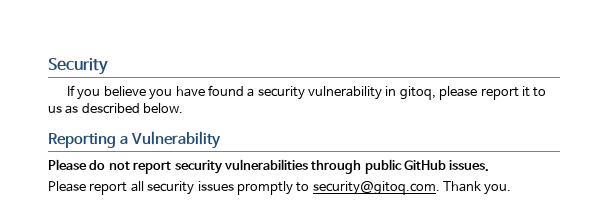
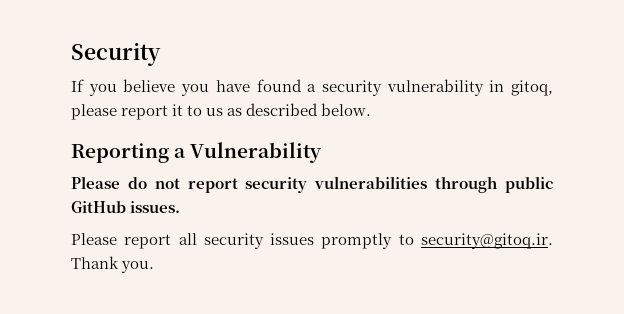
- Please report all security issues promptly to security@gitoq.com. Thank you.
+ Please report all security issues promptly to security@gitoq.ir. Thank you.

